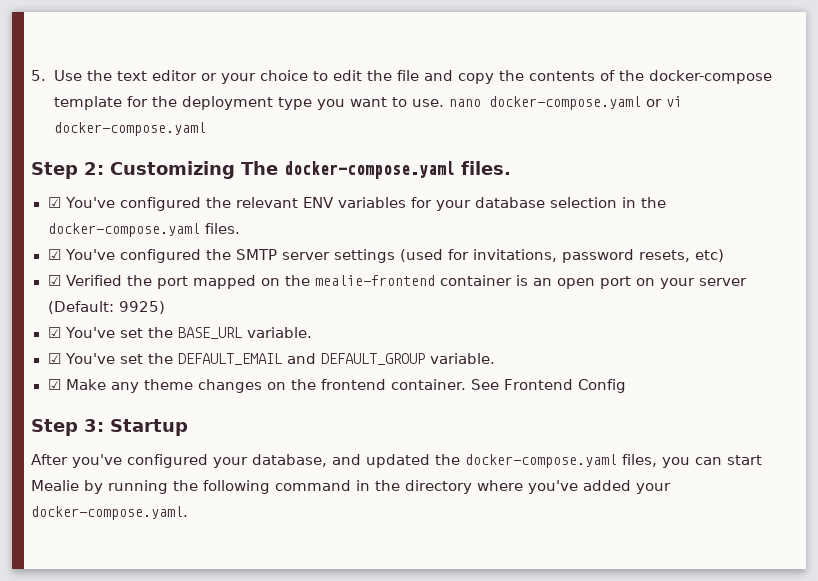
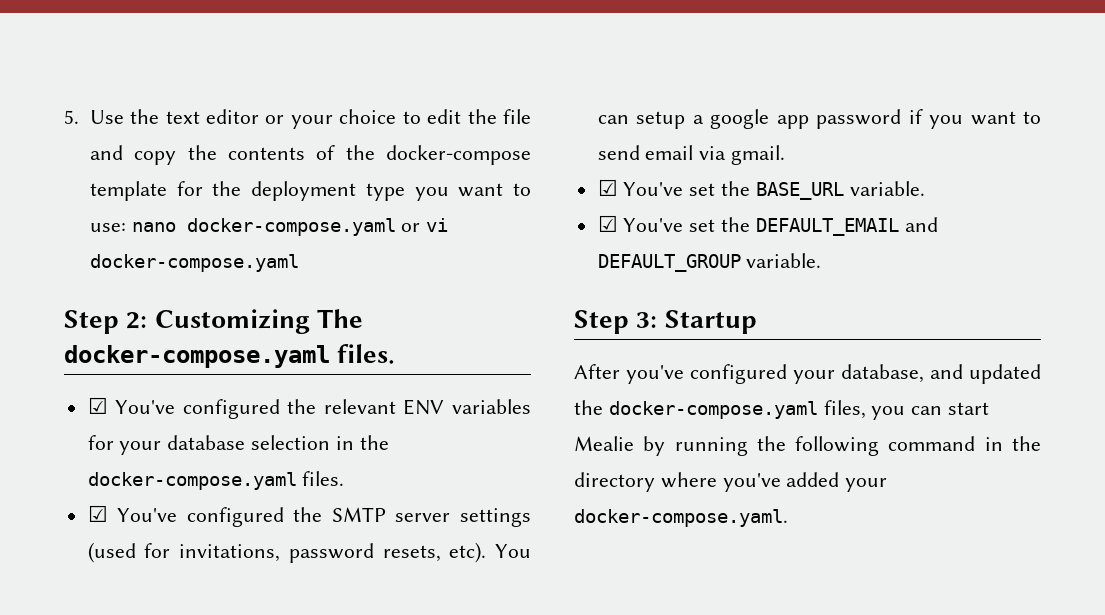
- 5. Use the text editor or your choice to edit the file and copy the contents of the docker-compose template for the deployment type you want to use. nano docker-compose.yaml or vi docker-compose.yaml
+ 5. Use the text editor or your choice to edit the file and copy the contents of the docker-compose template for the deployment type you want to use: nano docker-compose.yaml or vi docker-compose.yaml
- ☑ You've configured the SMTP server settings (used for invitations, password resets, etc)
- ☑ Verified the port mapped on the mealie-frontend container is an open port on your server (Default: 9925)
+ ☑ You've configured the SMTP server settings (used for invitations, password resets, etc). You can setup a google app password if you want to send email via gmail.
- ☑ Make any theme changes on the frontend container. See Frontend Config

